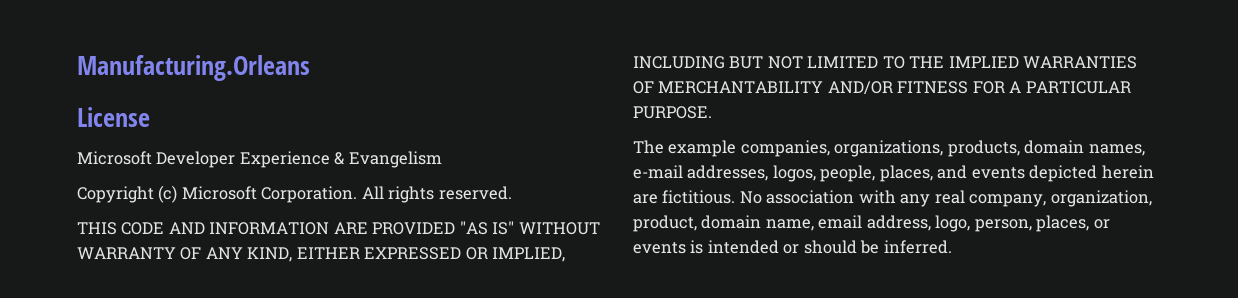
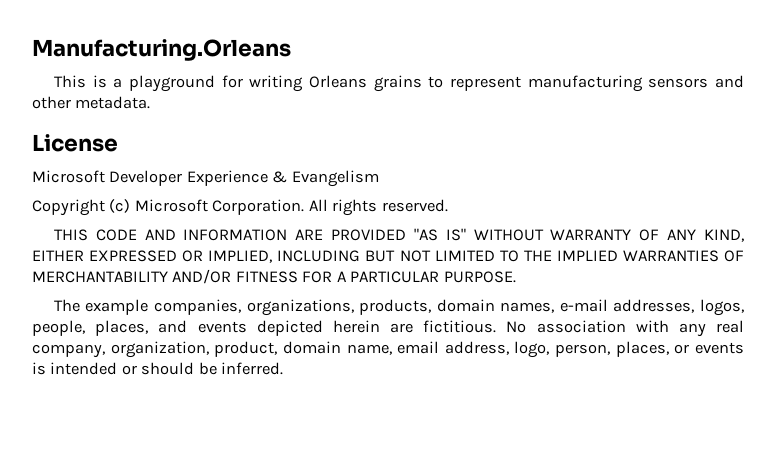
+ This is a playground for writing Orleans grains to represent manufacturing sensors and other metadata.

